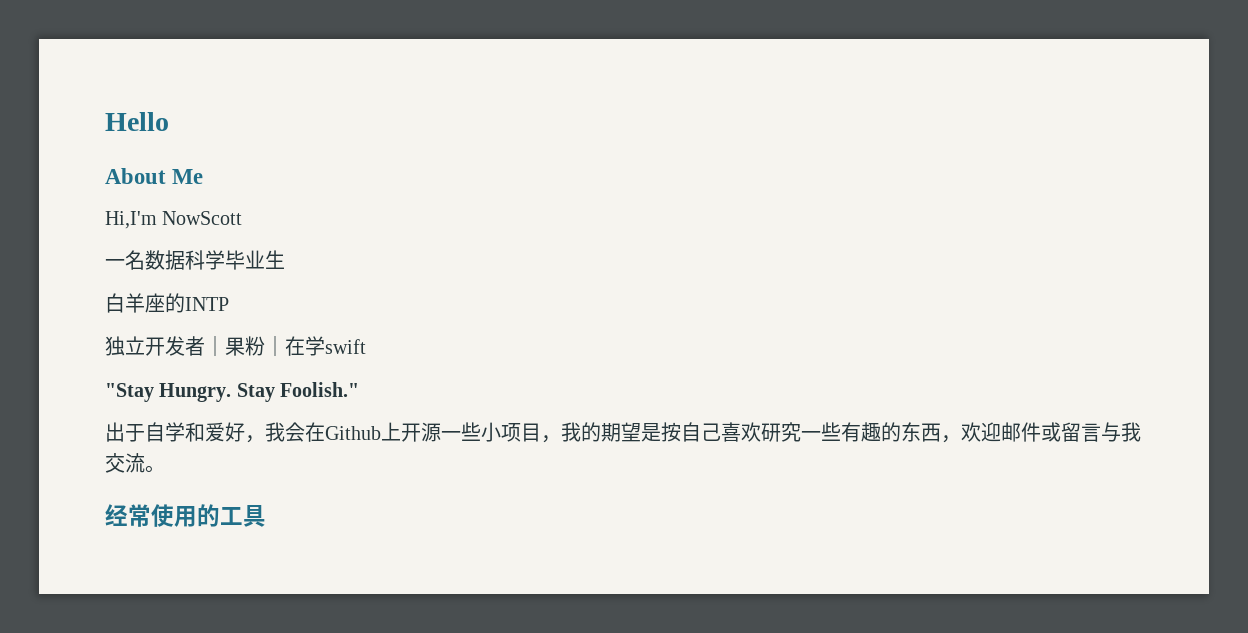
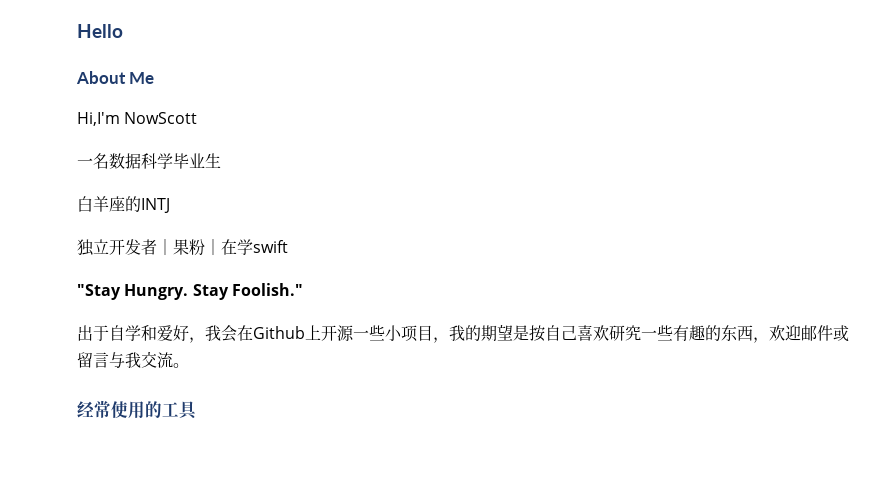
- 白羊座的INTP
+ 白羊座的INTJ

